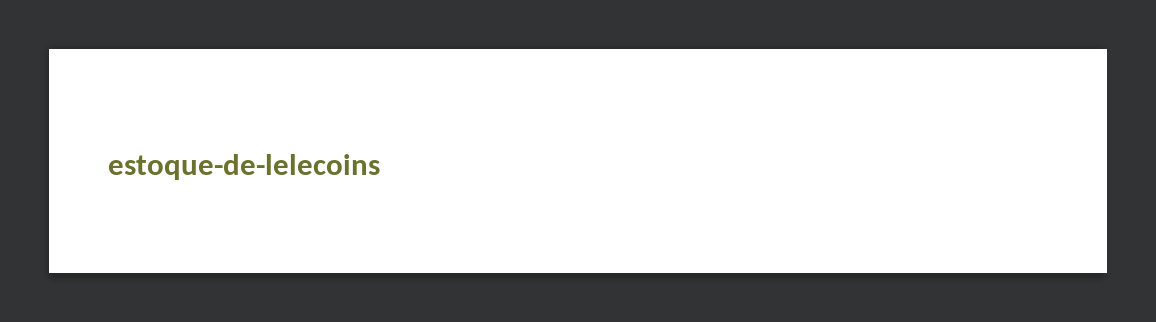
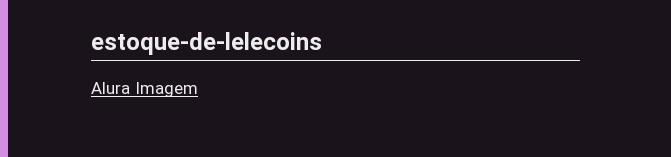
+ Alura Imagem

